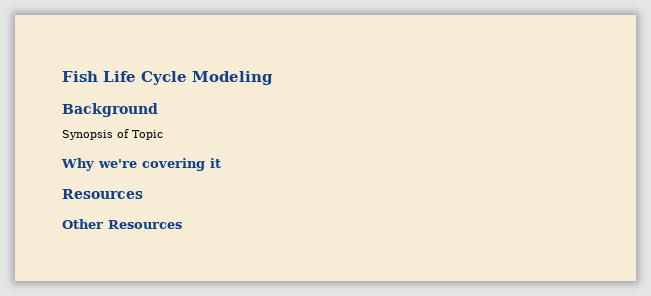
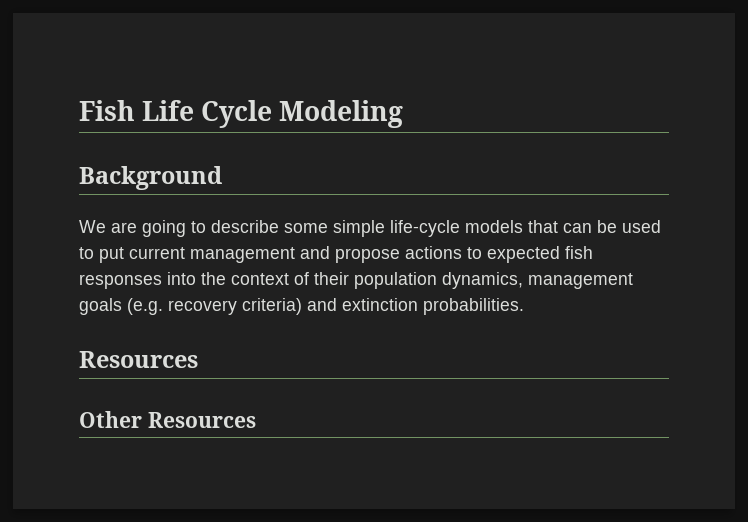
- Synopsis of Topic
- Why we're covering it
+ We are going to describe some simple life-cycle models that can be used to put current management and propose actions to expected fish responses into the context of their population dynamics, management goals (e.g. recovery criteria) and extinction probabilities.

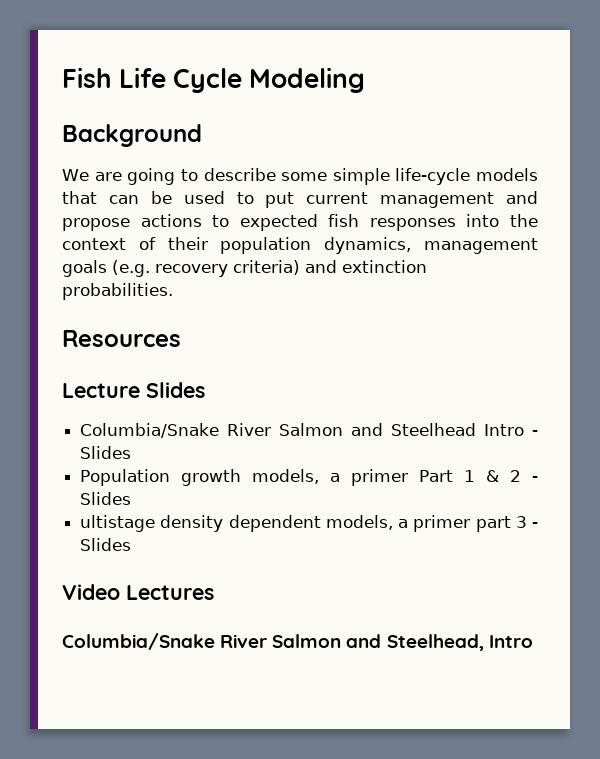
- Other Resources
+ Lecture Slides
+ Columbia/Snake River Salmon and Steelhead Intro - Slides
+ Population growth models, a primer Part 1 & 2 - Slides
+ ultistage density dependent models, a primer part 3 - Slides
+ Video Lectures
+ Columbia/Snake River Salmon and Steelhead, Intro

